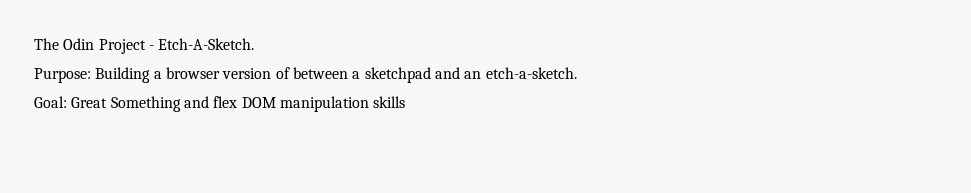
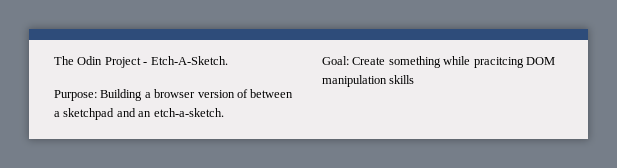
- Goal: Great Something and flex DOM manipulation skills
+ Goal: Create something while pracitcing DOM manipulation skills

